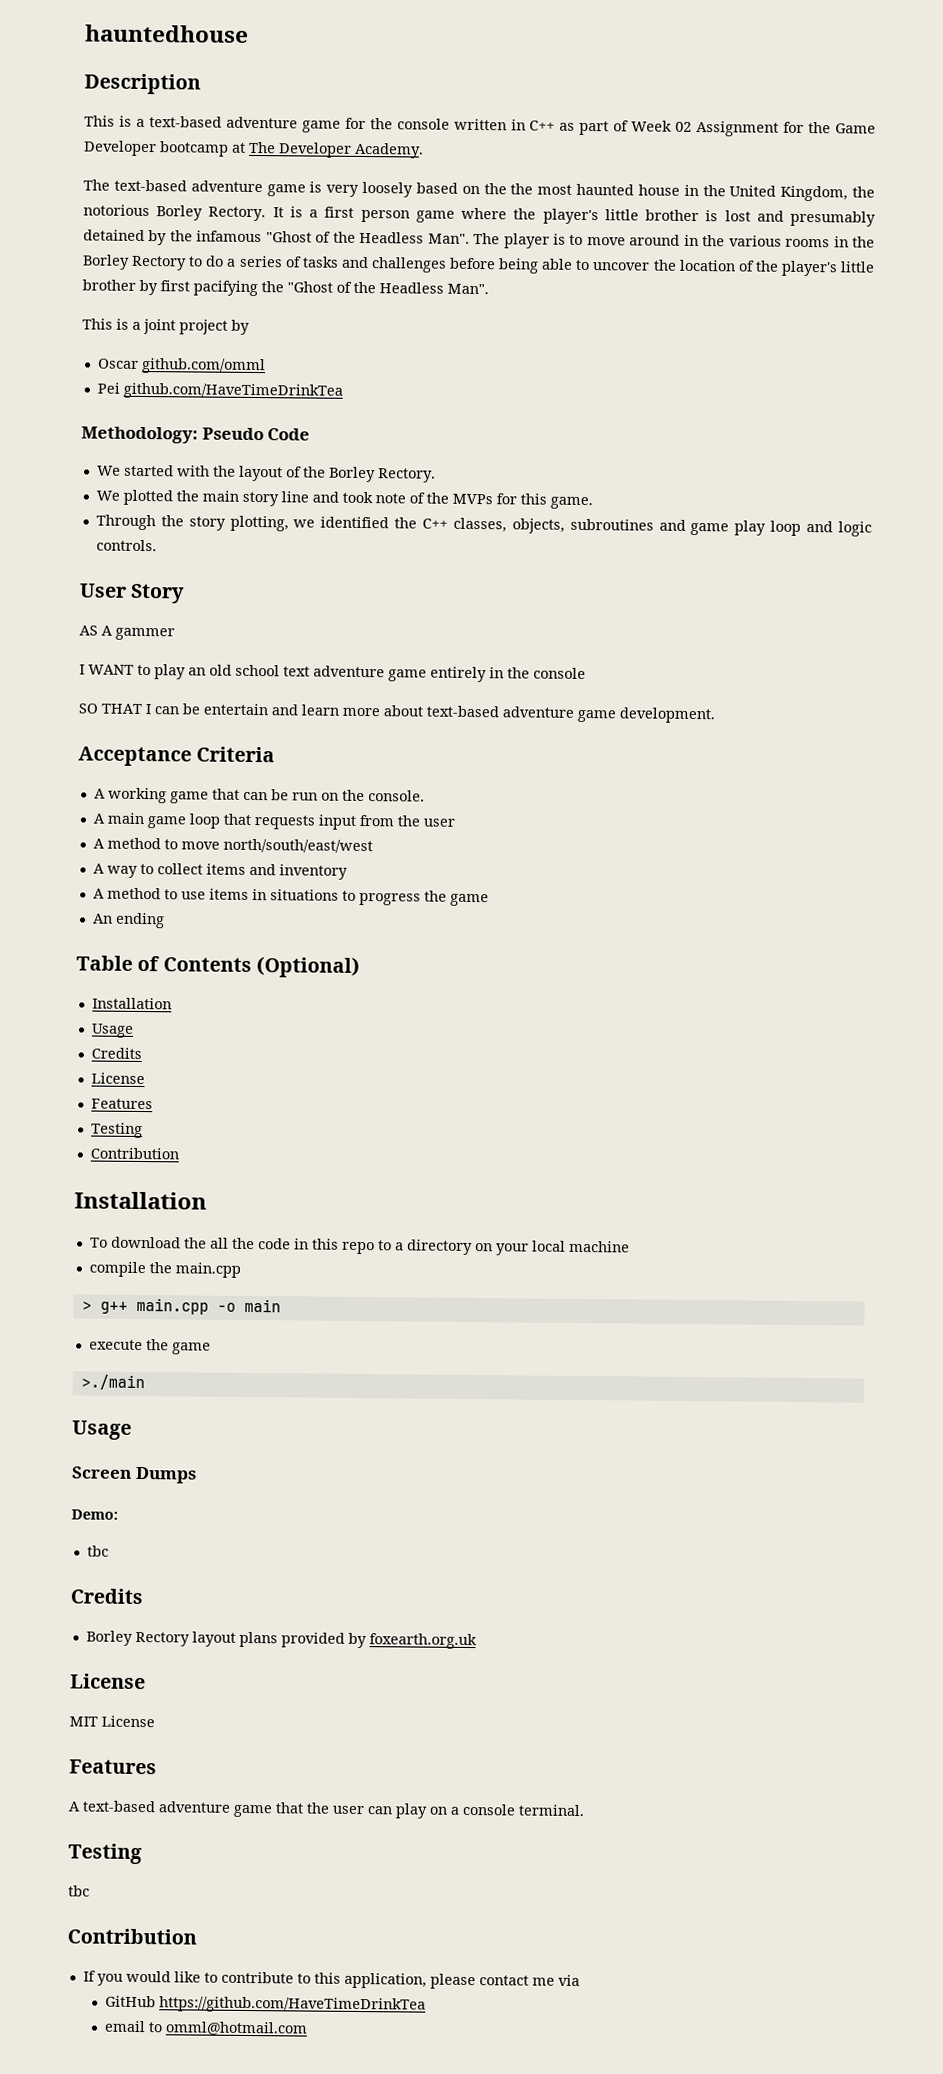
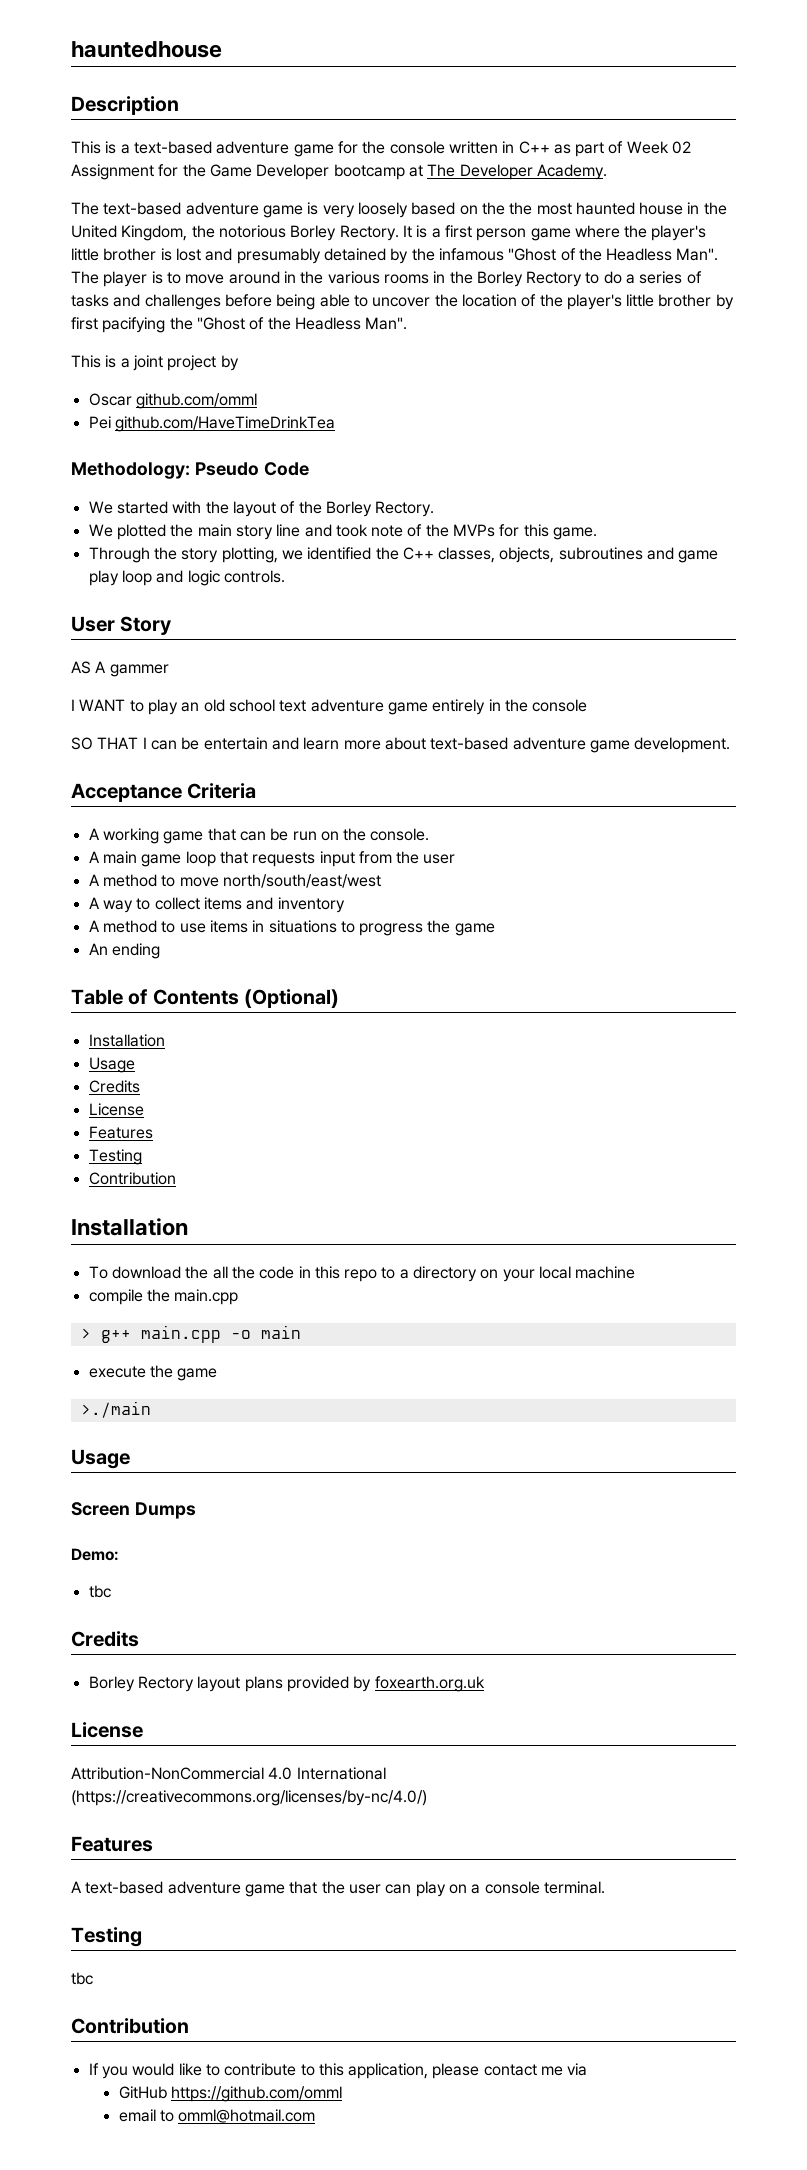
- MIT License
+ Attribution-NonCommercial 4.0 International (https://creativecommons.org/licenses/by-nc/4.0/)
- GitHub https://github.com/HaveTimeDrinkTea
+ GitHub https://github.com/omml

